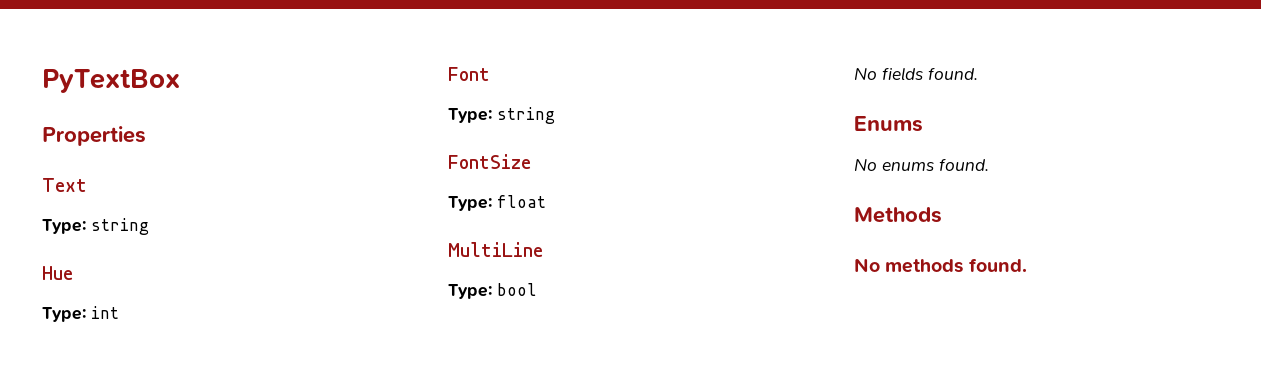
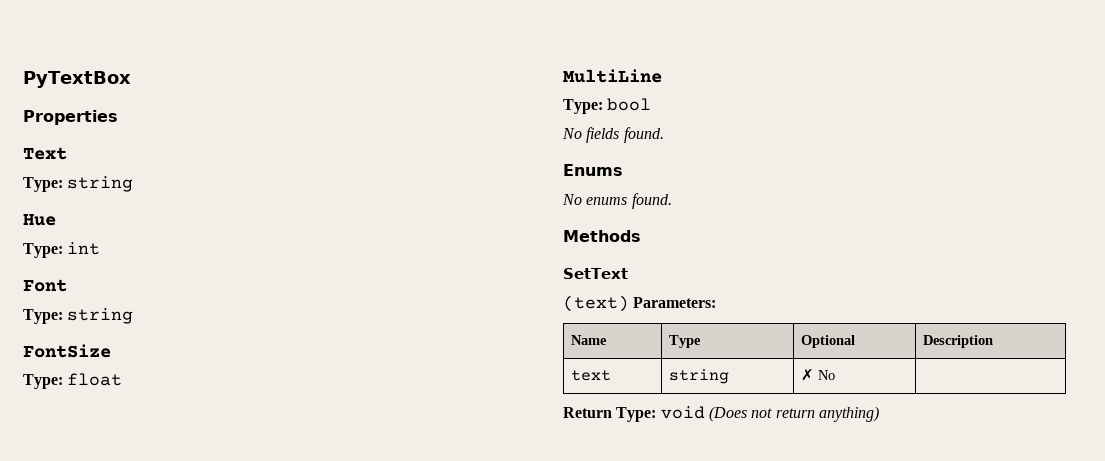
- No methods found.
+ SetText
+ (text) Parameters:
+ Name | Type | Optional | Description
+ text | string | ✗ No |
+ Return Type: void (Does not return anything)

